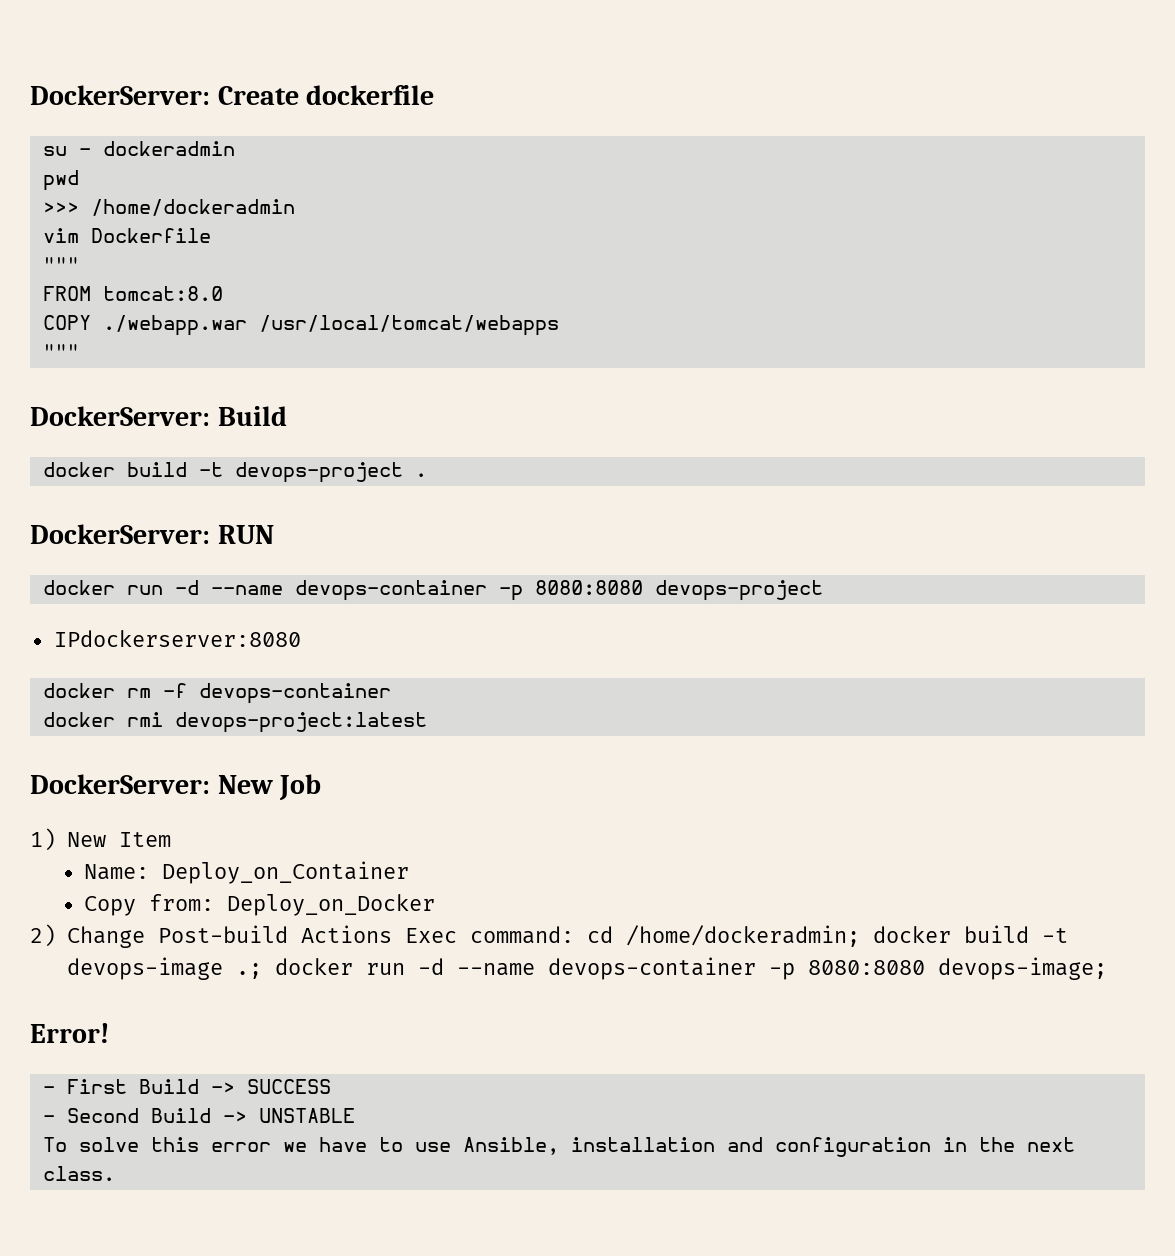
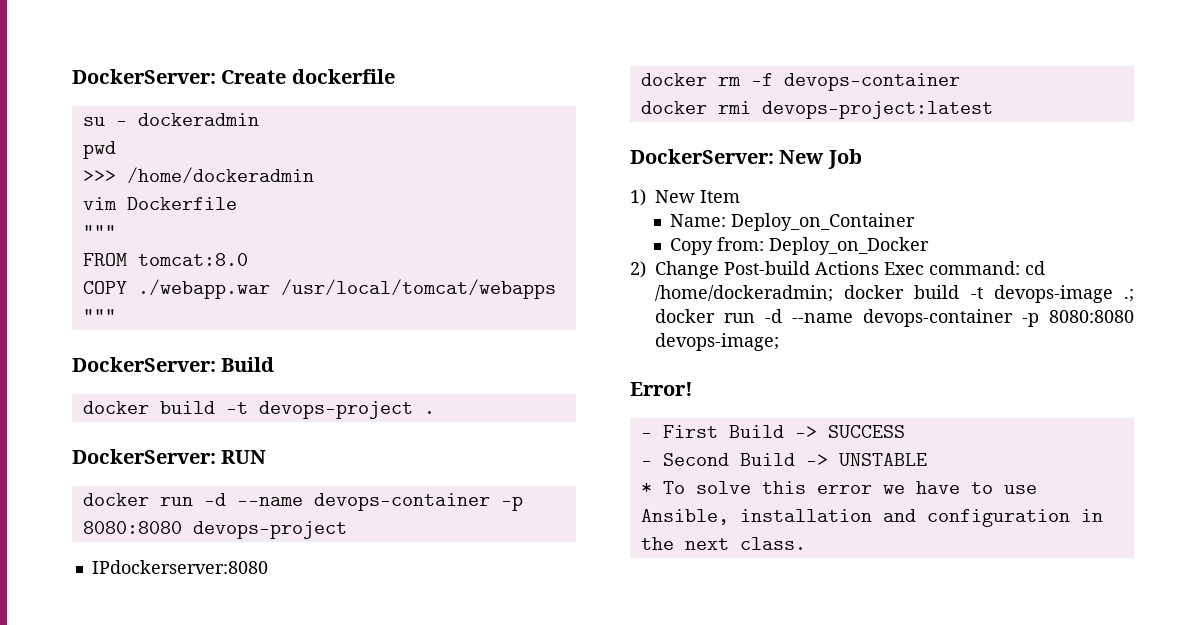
- To solve this error we have to use Ansible, installation and configuration in the next class.
+ * To solve this error we have to use Ansible, installation and configuration in the next class.

